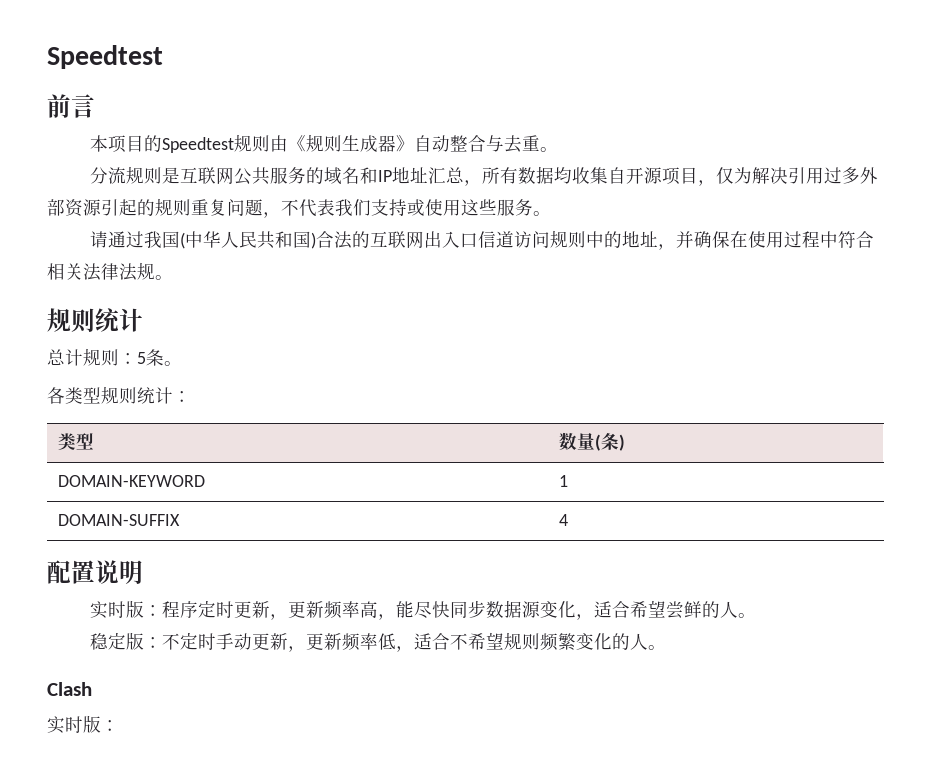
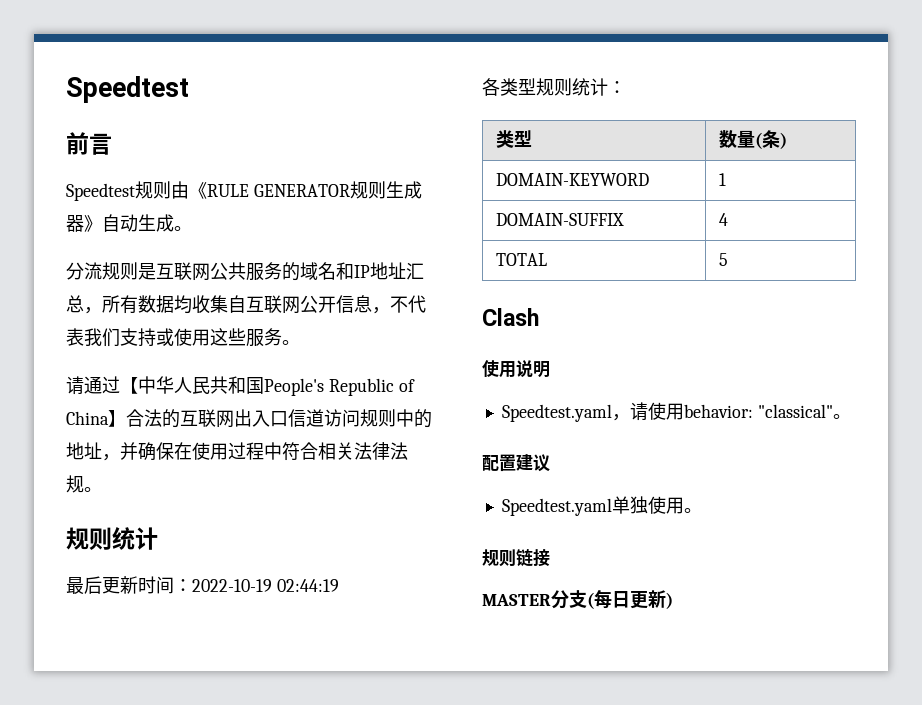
- 本项目的Speedtest规则由《规则生成器》自动整合与去重。
+ Speedtest规则由《RULE GENERATOR规则生成器》自动生成。
- 分流规则是互联网公共服务的域名和IP地址汇总，所有数据均收集自开源项目，仅为解决引用过多外部资源引起的规则重复问题，不代表我们支持或使用这些服务。
+ 分流规则是互联网公共服务的域名和IP地址汇总，所有数据均收集自互联网公开信息，不代表我们支持或使用这些服务。
- 请通过我国(中华人民共和国)合法的互联网出入口信道访问规则中的地址，并确保在使用过程中符合相关法律法规。
+ 请通过【中华人民共和国People's Republic of China】合法的互联网出入口信道访问规则中的地址，并确保在使用过程中符合相关法律法规。
- 总计规则：5条。
+ 最后更新时间：2022-10-19 02:44:19
- 配置说明
- 实时版：程序定时更新，更新频率高，能尽快同步数据源变化，适合希望尝鲜的人。
- 稳定版：不定时手动更新，更新频率低，适合不希望规则频繁变化的人。
+ TOTAL | 5
  Clash
- 实时版：
+ 使用说明
+ Speedtest.yaml，请使用behavior: "classical"。
+ 配置建议
+ Speedtest.yaml单独使用。
+ 规则链接
+ MASTER分支(每日更新)

